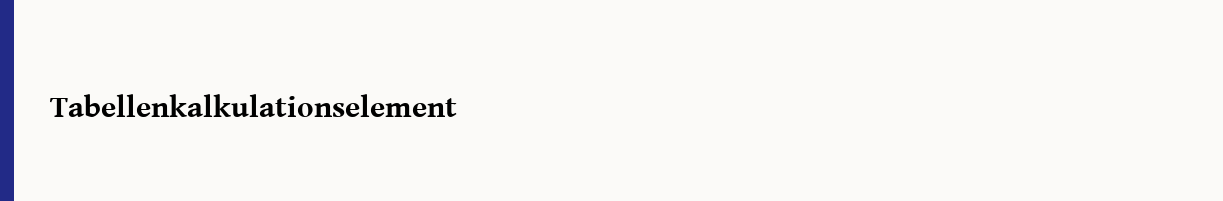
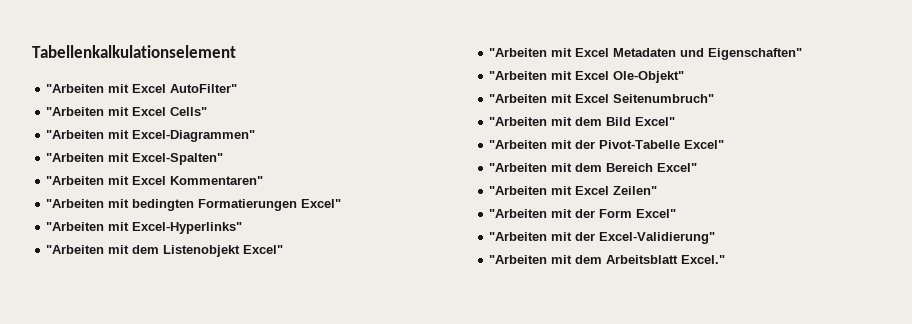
+ "Arbeiten mit Excel AutoFilter"
+ "Arbeiten mit Excel Cells"
+ "Arbeiten mit Excel-Diagrammen"
+ "Arbeiten mit Excel-Spalten"
+ "Arbeiten mit Excel Kommentaren"
+ "Arbeiten mit bedingten Formatierungen Excel"
+ "Arbeiten mit Excel-Hyperlinks"
+ "Arbeiten mit dem Listenobjekt Excel"
+ "Arbeiten mit Excel Metadaten und Eigenschaften"
+ "Arbeiten mit Excel Ole-Objekt"
+ "Arbeiten mit Excel Seitenumbruch"
+ "Arbeiten mit dem Bild Excel"
+ "Arbeiten mit der Pivot-Tabelle Excel"
+ "Arbeiten mit dem Bereich Excel"
+ "Arbeiten mit Excel Zeilen"
+ "Arbeiten mit der Form Excel"
+ "Arbeiten mit der Excel-Validierung"
+ "Arbeiten mit dem Arbeitsblatt Excel."

